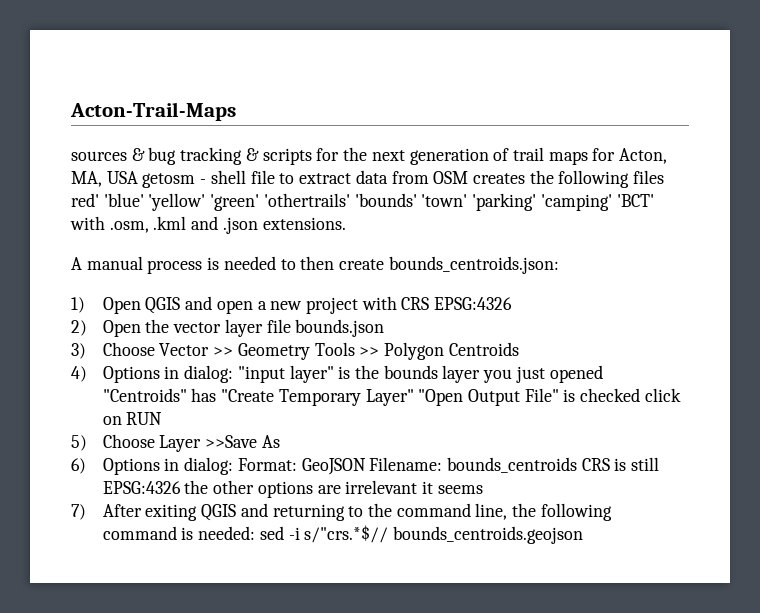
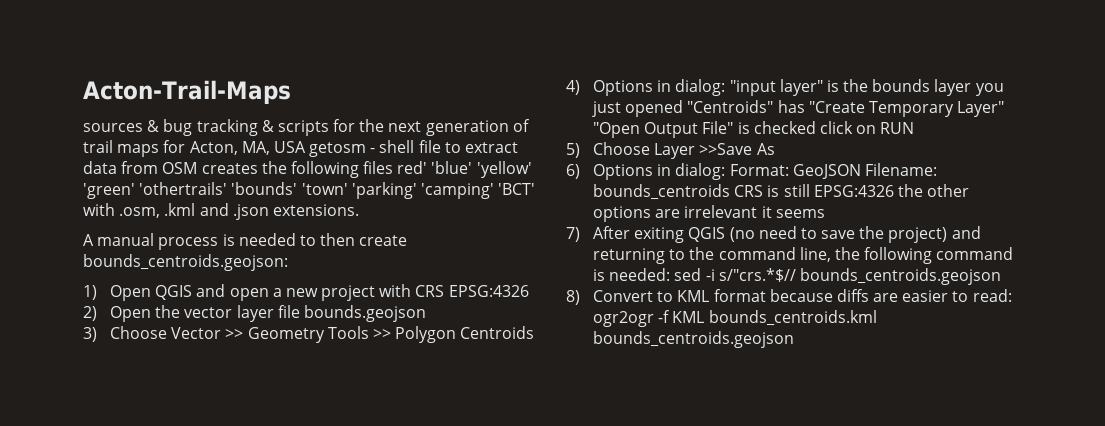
- A manual process is needed to then create bounds_centroids.json:
+ A manual process is needed to then create bounds_centroids.geojson:
- 2) Open the vector layer file bounds.json
+ 2) Open the vector layer file bounds.geojson
- 7) After exiting QGIS and returning to the command line, the following command is needed: sed -i s/"crs.*$// bounds_centroids.geojson
+ 7) After exiting QGIS (no need to save the project) and returning to the command line, the following command is needed: sed -i s/"crs.*$// bounds_centroids.geojson
+ 8) Convert to KML format because diffs are easier to read: ogr2ogr -f KML bounds_centroids.kml bounds_centroids.geojson

